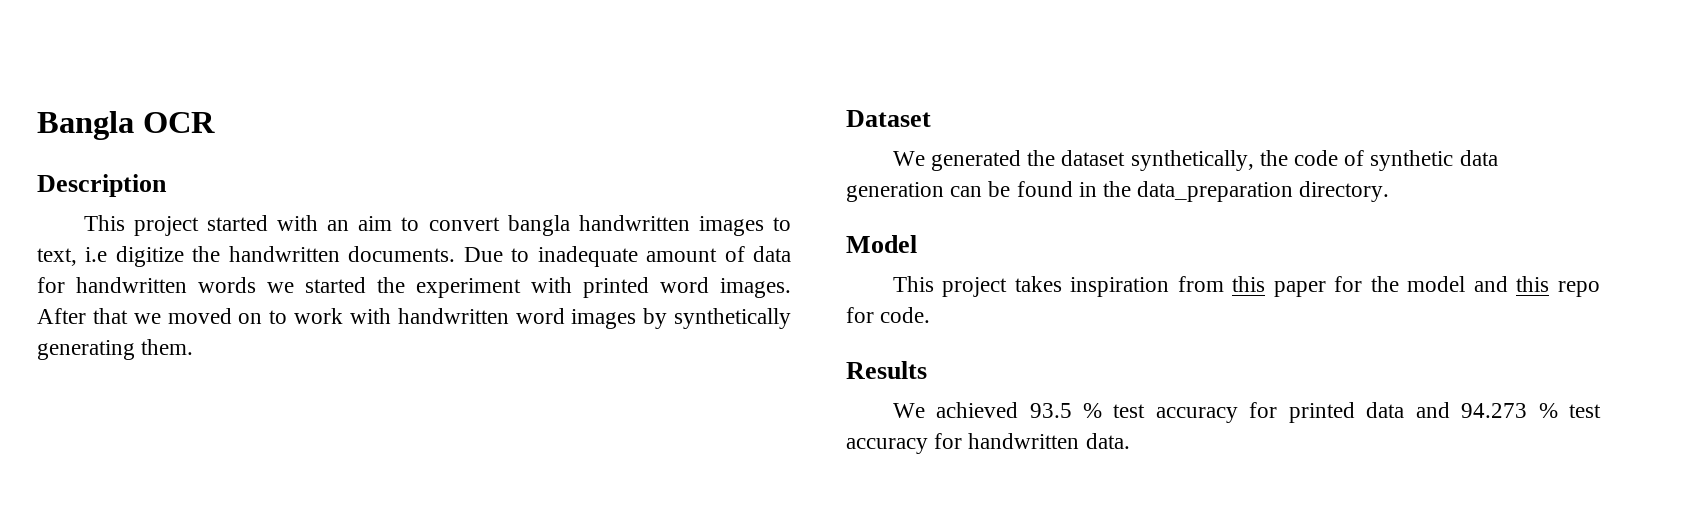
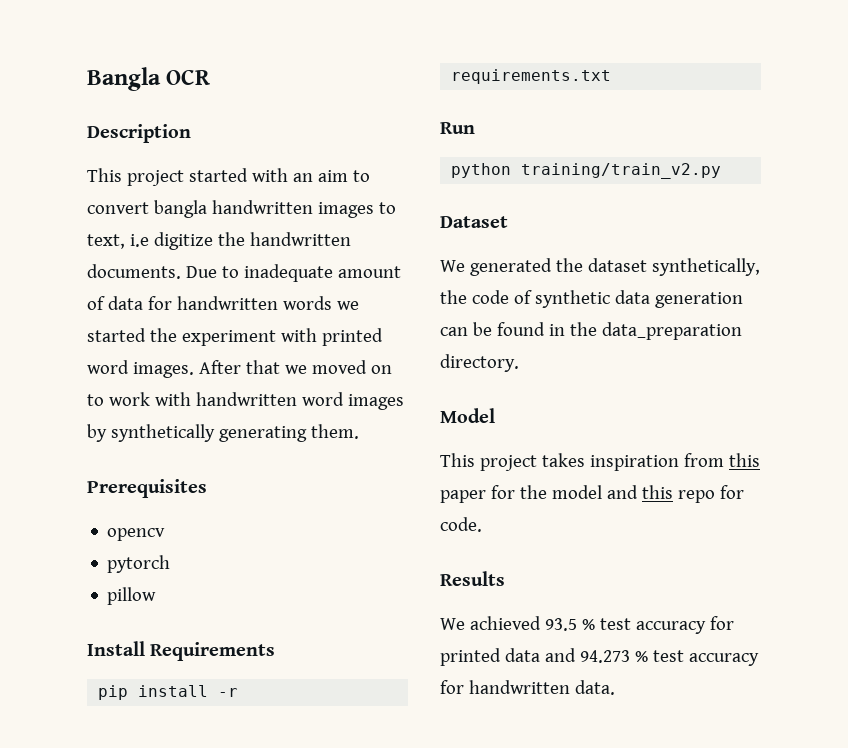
+ Prerequisites
+ opencv
+ pytorch
+ pillow
+ Install Requirements
+ pip install -r requirements.txt
+ Run
+ python training/train_v2.py

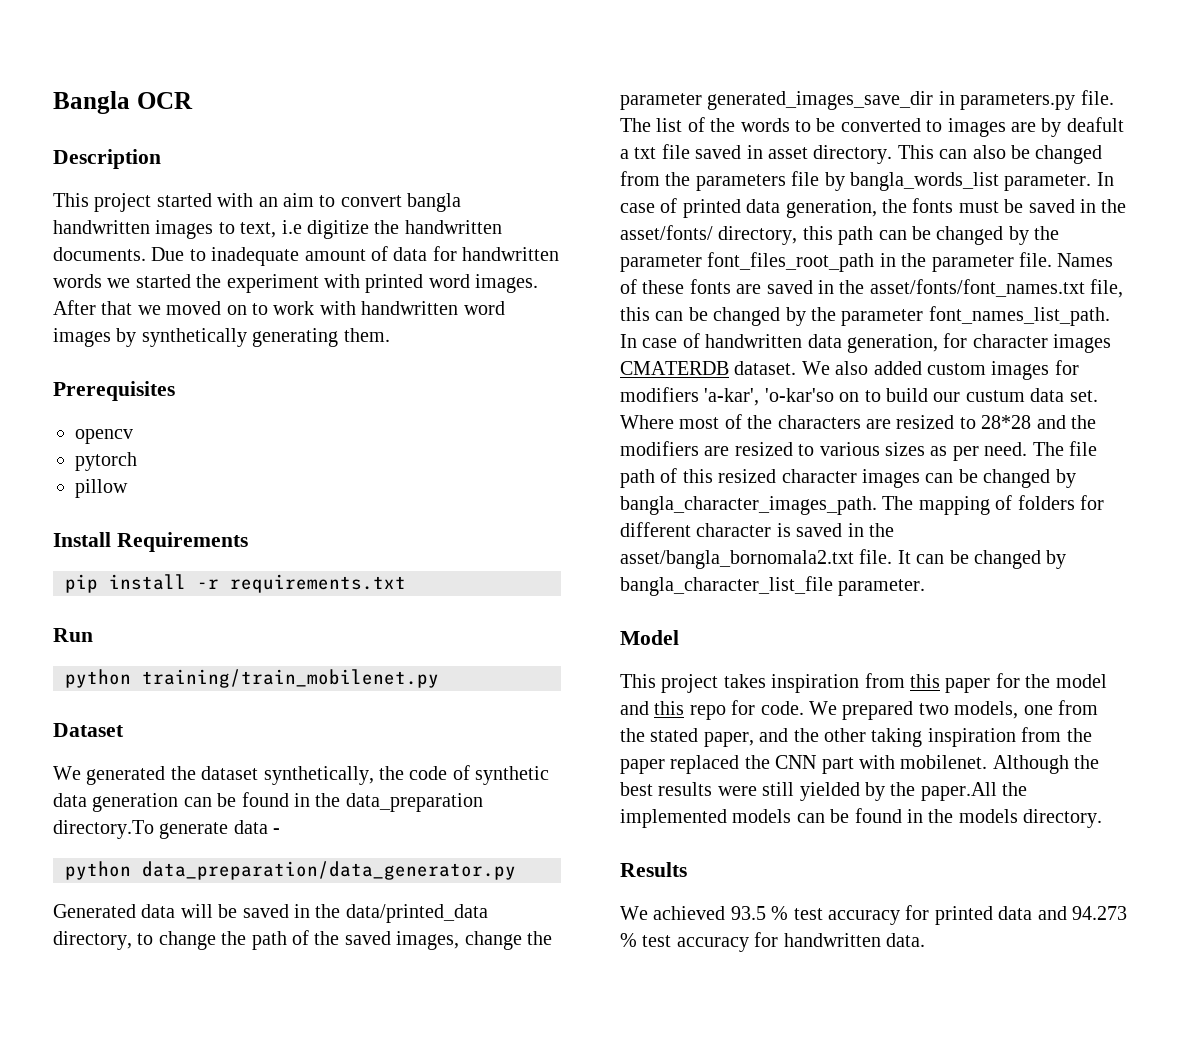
- python training/train_v2.py
+ python training/train_mobilenet.py
- We generated the dataset synthetically, the code of synthetic data generation can be found in the data_preparation directory.
+ We generated the dataset synthetically, the code of synthetic data generation can be found in the data_preparation directory.To generate data -
+ python data_preparation/data_generator.py
+ Generated data will be saved in the data/printed_data directory, to change the path of the saved images, change the parameter generated_images_save_dir in parameters.py file. The list of the words to be converted to images are by deafult a txt file saved in asset directory. This can also be changed from the parameters file by bangla_words_list parameter. In case of printed data generation, the fonts must be saved in the asset/fonts/ directory, this path can be changed by the parameter font_files_root_path in the parameter file. Names of these fonts are saved in the asset/fonts/font_names.txt file, this can be changed by the parameter font_names_list_path. In case of handwritten data generation, for character images CMATERDB dataset. We also added custom images for modifiers 'a-kar', 'o-kar'so on to build our custum data set. Where most of the characters are resized to 28*28 and the modifiers are resized to various sizes as per need. The file path of this resized character images can be changed by bangla_character_images_path. The mapping of folders for different character is saved in the asset/bangla_bornomala2.txt file. It can be changed by bangla_character_list_file parameter.
+ We prepared two models, one from the stated paper, and the other taking inspiration from the paper replaced the CNN part with mobilenet. Although the best results were still yielded by the paper.All the implemented models can be found in the models directory.

